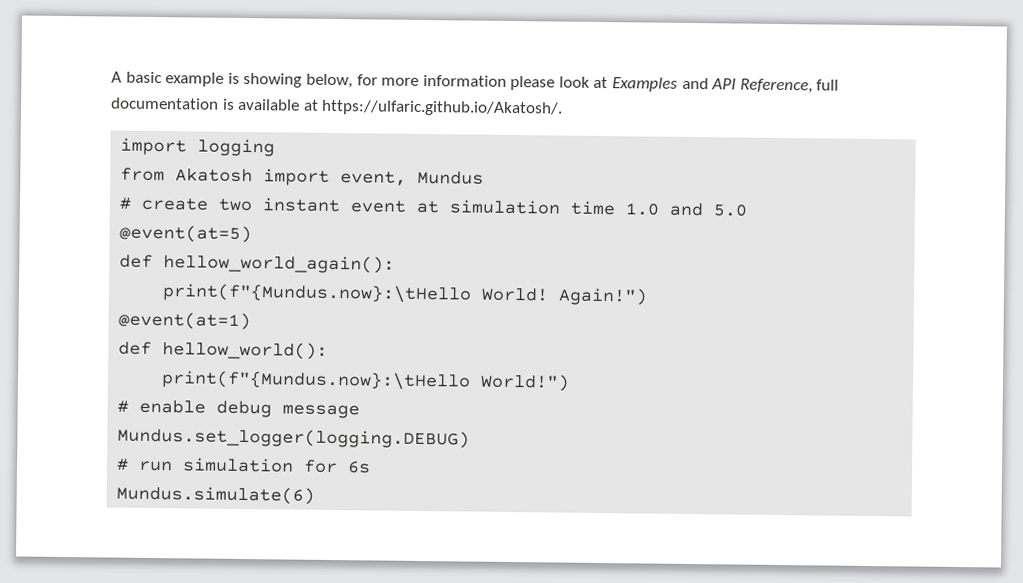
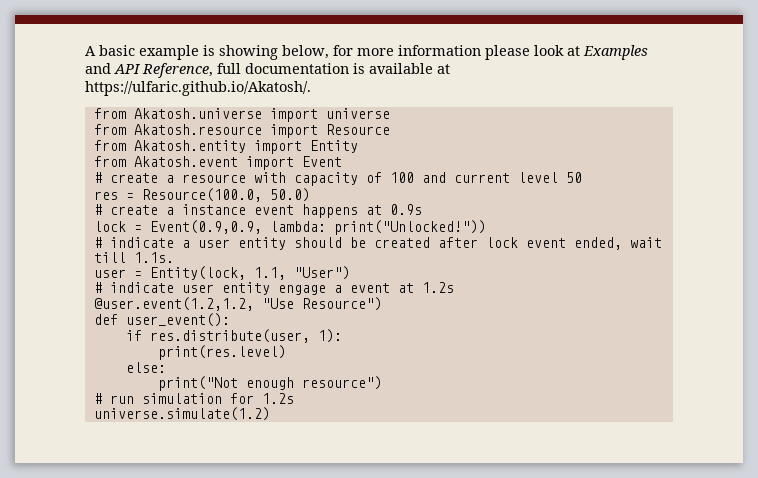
- import logging
- from Akatosh import event, Mundus
- # create two instant event at simulation time 1.0 and 5.0
- @event(at=5)
- def hellow_world_again():
- print(f"{Mundus.now}:\tHello World! Again!")
- @event(at=1)
- def hellow_world():
- print(f"{Mundus.now}:\tHello World!")
- # enable debug message
- Mundus.set_logger(logging.DEBUG)
+ from Akatosh.universe import universe
+ from Akatosh.resource import Resource
+ from Akatosh.entity import Entity
+ from Akatosh.event import Event
+ # create a resource with capacity of 100 and current level 50
+ res = Resource(100.0, 50.0)
+ # create a instance event happens at 0.9s
+ lock = Event(0.9,0.9, lambda: print("Unlocked!"))
+ # indicate a user entity should be created after lock event ended, wait till 1.1s.
+ user = Entity(lock, 1.1, "User")
+ # indicate user entity engage a event at 1.2s
+ @user.event(1.2,1.2, "Use Resource")
+ def user_event():
+ if res.distribute(user, 1):
+ print(res.level)
+ else:
+ print("Not enough resource")
- # run simulation for 6s
- Mundus.simulate(6)
+ # run simulation for 1.2s
+ universe.simulate(1.2)

